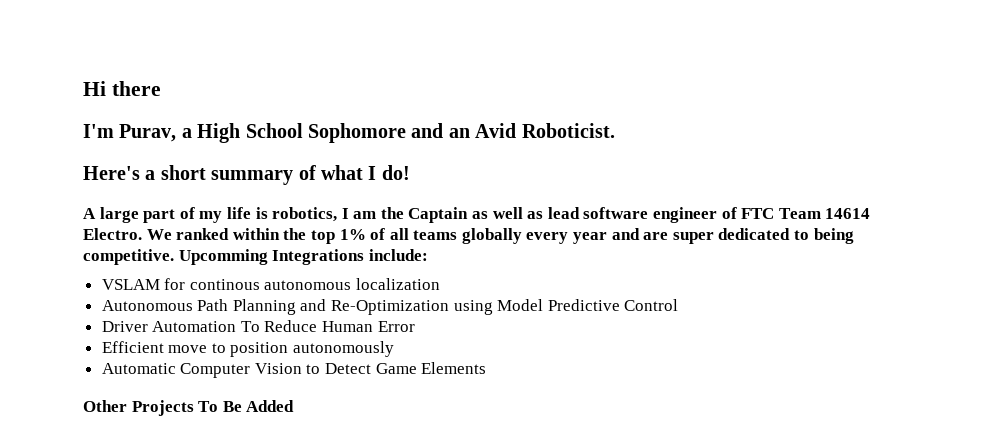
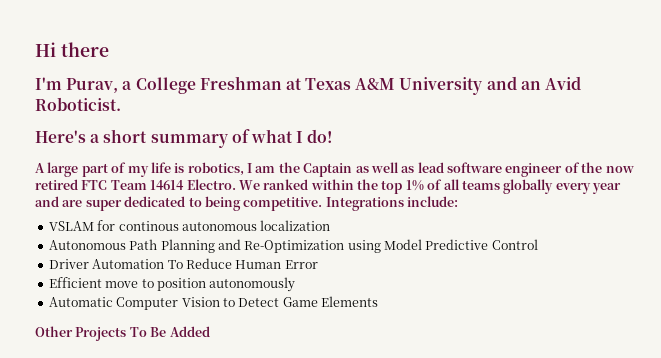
- I'm Purav, a High School Sophomore and an Avid Roboticist.
+ I'm Purav, a College Freshman at Texas A&M University and an Avid Roboticist.
- A large part of my life is robotics, I am the Captain as well as lead software engineer of FTC Team 14614 Electro.
+ A large part of my life is robotics, I am the Captain as well as lead software engineer of the now retired FTC Team 14614 Electro.
- Upcomming Integrations include:
+ Integrations include:

